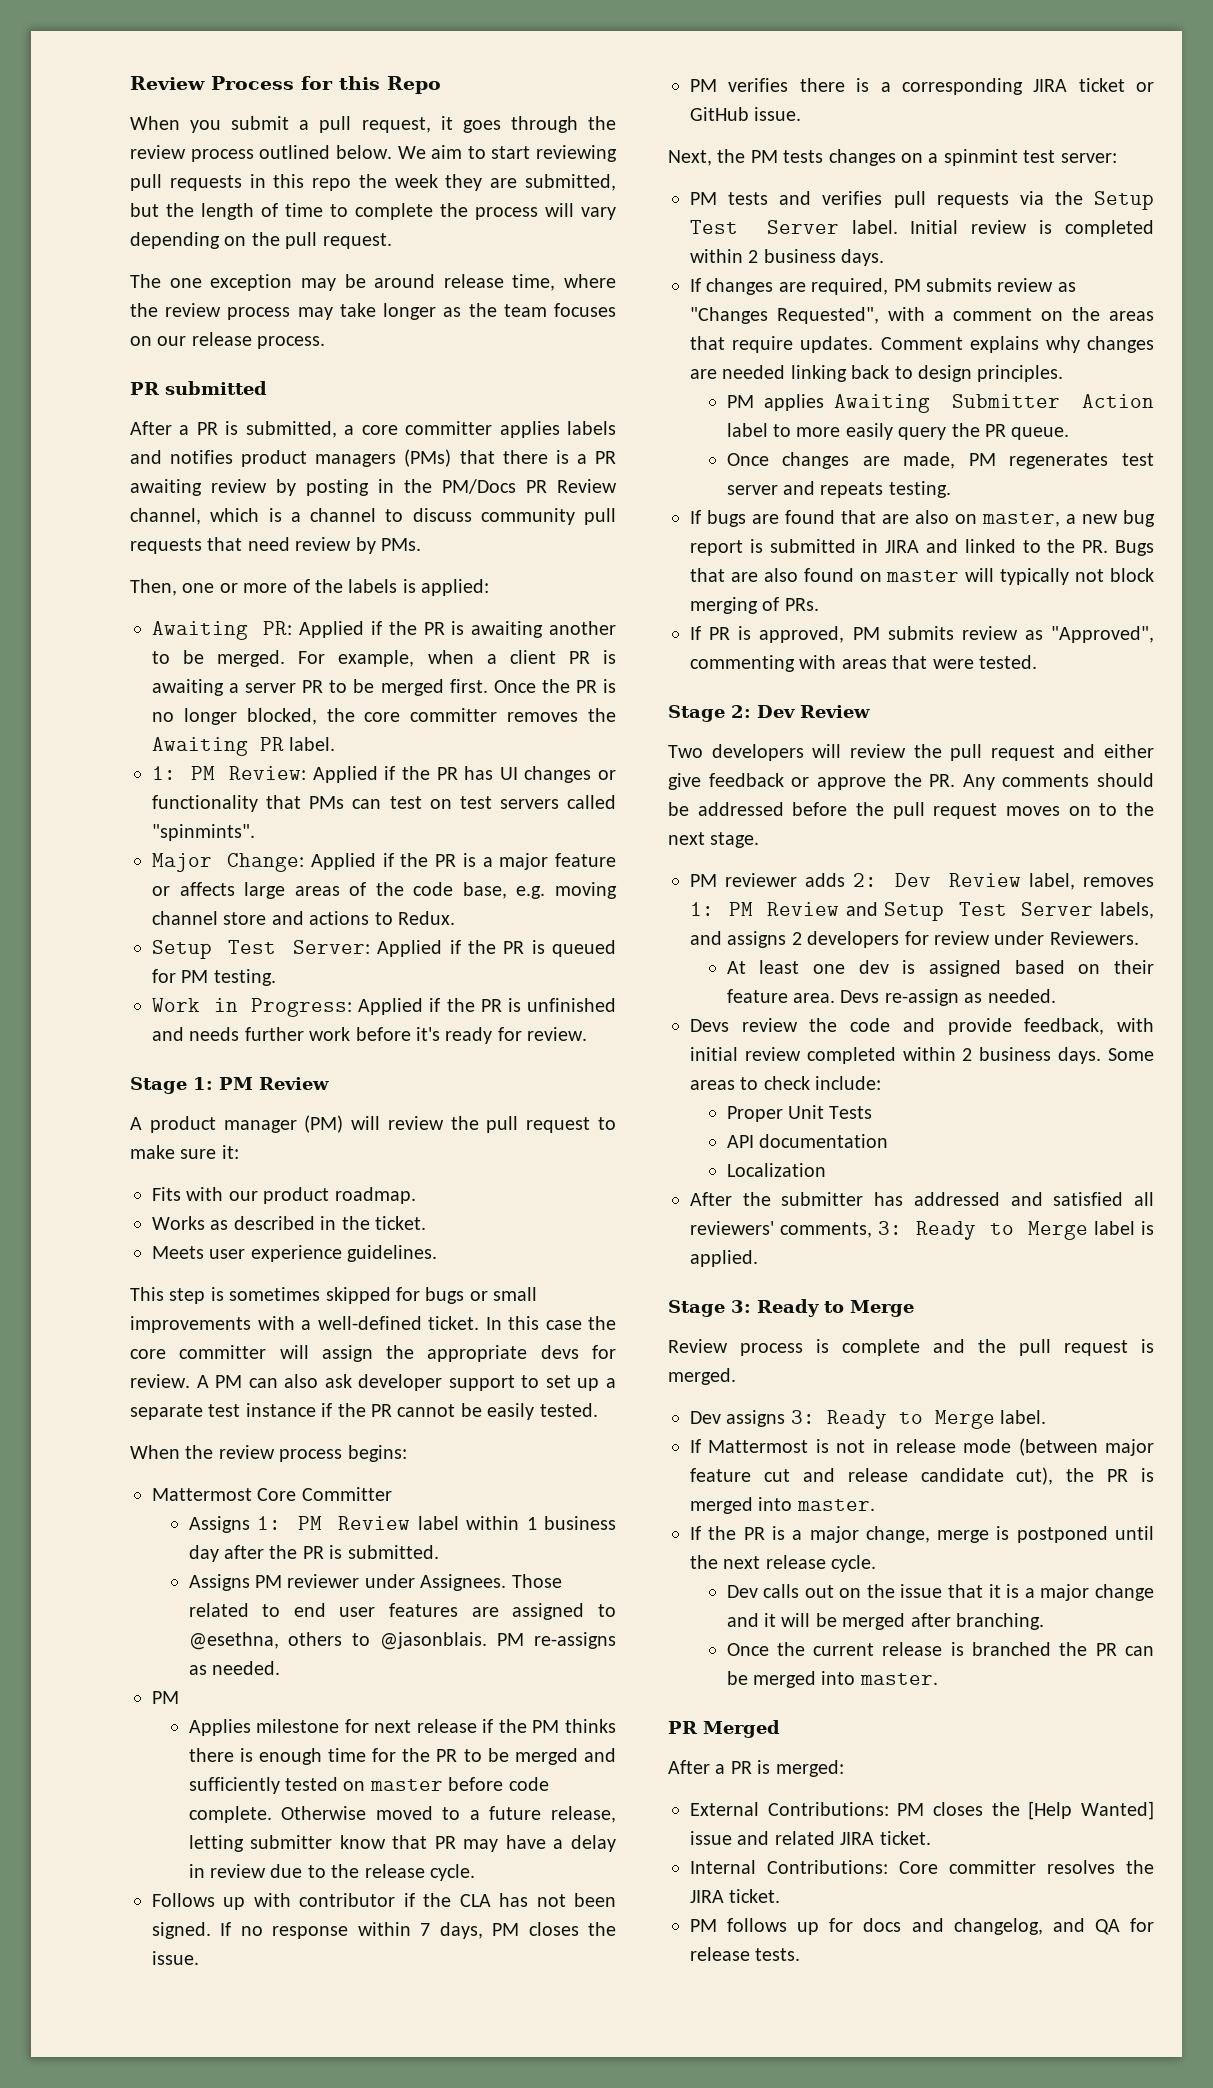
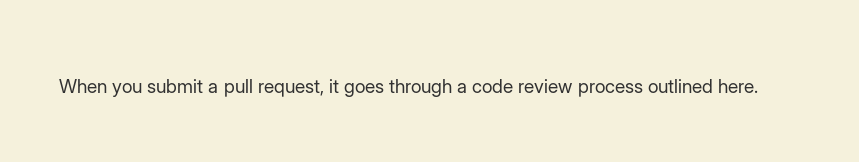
- Review Process for this Repo
- When you submit a pull request, it goes through the review process outlined below. We aim to start reviewing pull requests in this repo the week they are submitted, but the length of time to complete the process will vary depending on the pull request.
- The one exception may be around release time, where the review process may take longer as the team focuses on our release process.
- PR submitted
- After a PR is submitted, a core committer applies labels and notifies product managers (PMs) that there is a PR awaiting review by posting in the PM/Docs PR Review channel, which is a channel to discuss community pull requests that need review by PMs.
- Then, one or more of the labels is applied:
- Awaiting PR: Applied if the PR is awaiting another to be merged. For example, when a client PR is awaiting a server PR to be merged first. Once the PR is no longer blocked, the core committer removes the Awaiting PR label.
- 1: PM Review: Applied if the PR has UI changes or functionality that PMs can test on test servers called "spinmints".
- Major Change: Applied if the PR is a major feature or affects large areas of the code base, e.g. moving channel store and actions to Redux.
- Setup Test Server: Applied if the PR is queued for PM testing.
- Work in Progress: Applied if the PR is unfinished and needs further work before it's ready for review.
- Stage 1: PM Review
- A product manager (PM) will review the pull request to make sure it:
- Fits with our product roadmap.
- Works as described in the ticket.
- Meets user experience guidelines.
- This step is sometimes skipped for bugs or small improvements with a well-defined ticket. In this case the core committer will assign the appropriate devs for review. A PM can also ask developer support to set up a separate test instance if the PR cannot be easily tested.
- When the review process begins:
- Mattermost Core Committer
- Assigns 1: PM Review label within 1 business day after the PR is submitted.
- Assigns PM reviewer under Assignees. Those related to end user features are assigned to @esethna, others to @jasonblais. PM re-assigns as needed.
- PM
- Applies milestone for next release if the PM thinks there is enough time for the PR to be merged and sufficiently tested on master before code complete. Otherwise moved to a future release, letting submitter know that PR may have a delay in review due to the release cycle.
- Follows up with contributor if the CLA has not been signed. If no response within 7 days, PM closes the issue.
- PM verifies there is a corresponding JIRA ticket or GitHub issue.
- Next, the PM tests changes on a spinmint test server:
- PM tests and verifies pull requests via the Setup Test Server label. Initial review is completed within 2 business days.
- If changes are required, PM submits review as "Changes Requested", with a comment on the areas that require updates. Comment explains why changes are needed linking back to design principles.
- PM applies Awaiting Submitter Action label to more easily query the PR queue.
- Once changes are made, PM regenerates test server and repeats testing.
- If bugs are found that are also on master, a new bug report is submitted in JIRA and linked to the PR. Bugs that are also found on master will typically not block merging of PRs.
- If PR is approved, PM submits review as "Approved", commenting with areas that were tested.
- Stage 2: Dev Review
- Two developers will review the pull request and either give feedback or approve the PR. Any comments should be addressed before the pull request moves on to the next stage.
- PM reviewer adds 2: Dev Review label, removes 1: PM Review and Setup Test Server labels, and assigns 2 developers for review under Reviewers.
- At least one dev is assigned based on their feature area. Devs re-assign as needed.
- Devs review the code and provide feedback, with initial review completed within 2 business days. Some areas to check include:
- Proper Unit Tests
- API documentation
- Localization
- After the submitter has addressed and satisfied all reviewers' comments, 3: Ready to Merge label is applied.
- Stage 3: Ready to Merge
- Review process is complete and the pull request is merged.
- Dev assigns 3: Ready to Merge label.
- If Mattermost is not in release mode (between major feature cut and release candidate cut), the PR is merged into master.
- If the PR is a major change, merge is postponed until the next release cycle.
- Dev calls out on the issue that it is a major change and it will be merged after branching.
- Once the current release is branched the PR can be merged into master.
- PR Merged
- After a PR is merged:
- External Contributions: PM closes the [Help Wanted] issue and related JIRA ticket.
- Internal Contributions: Core committer resolves the JIRA ticket.
- PM follows up for docs and changelog, and QA for release tests.
+ When you submit a pull request, it goes through a code review process outlined here.

